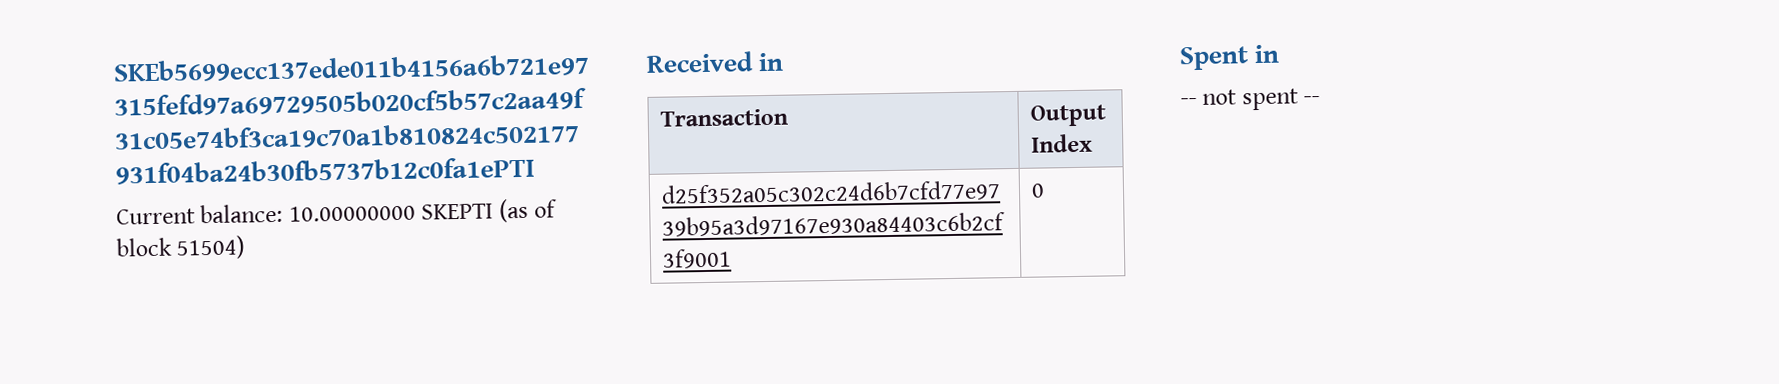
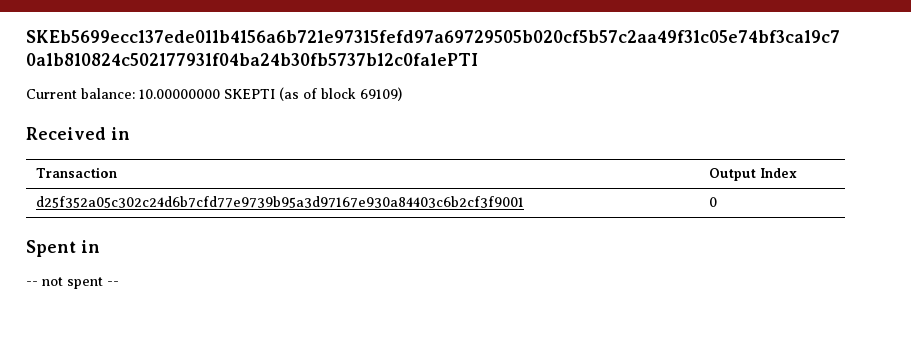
- Current balance: 10.00000000 SKEPTI (as of block 51504)
+ Current balance: 10.00000000 SKEPTI (as of block 69109)

